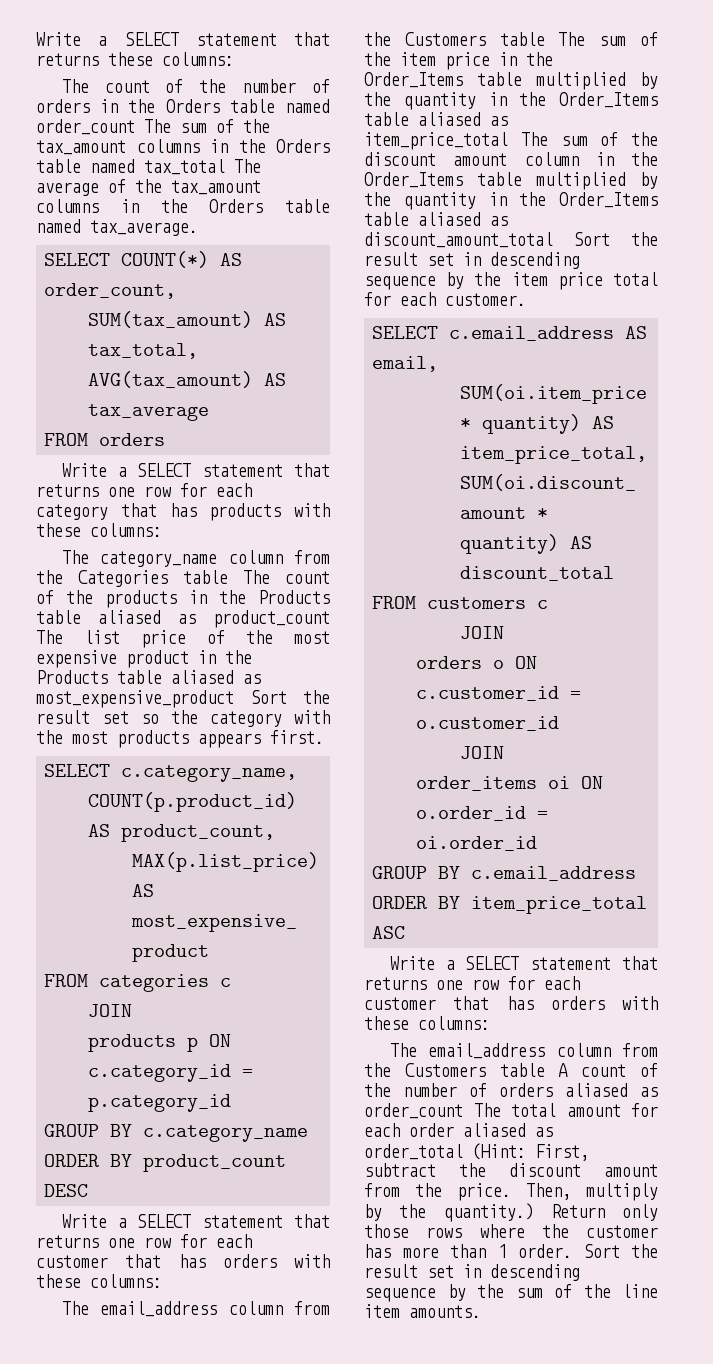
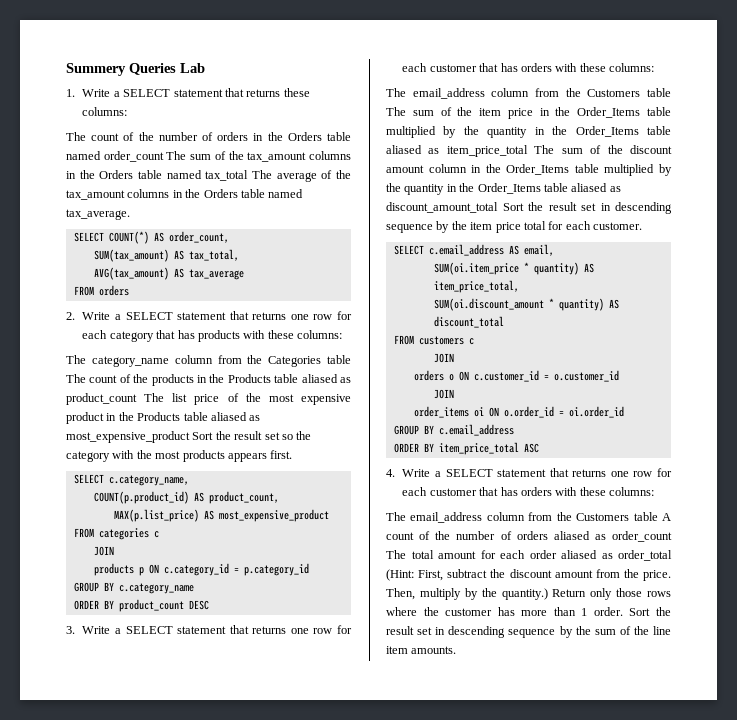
- Write a SELECT statement that returns these columns:
+ Summery Queries Lab
+ 1. Write a SELECT statement that returns these columns:
- Write a SELECT statement that returns one row for each category that has products with these columns:
+ 2. Write a SELECT statement that returns one row for each category that has products with these columns:
  ORDER BY product_count DESC
- Write a SELECT statement that returns one row for each customer that has orders with these columns:
+ 3. Write a SELECT statement that returns one row for each customer that has orders with these columns:
  ORDER BY item_price_total ASC
- Write a SELECT statement that returns one row for each customer that has orders with these columns:
+ 4. Write a SELECT statement that returns one row for each customer that has orders with these columns:

